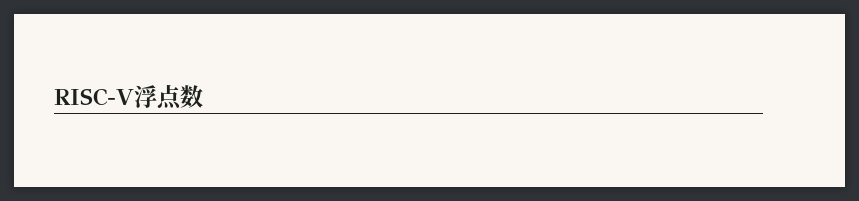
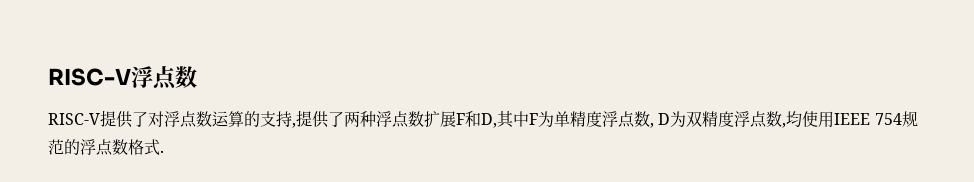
+ RISC-V提供了对浮点数运算的支持,提供了两种浮点数扩展F和D,其中F为单精度浮点数, D为双精度浮点数,均使用IEEE 754规范的浮点数格式.

